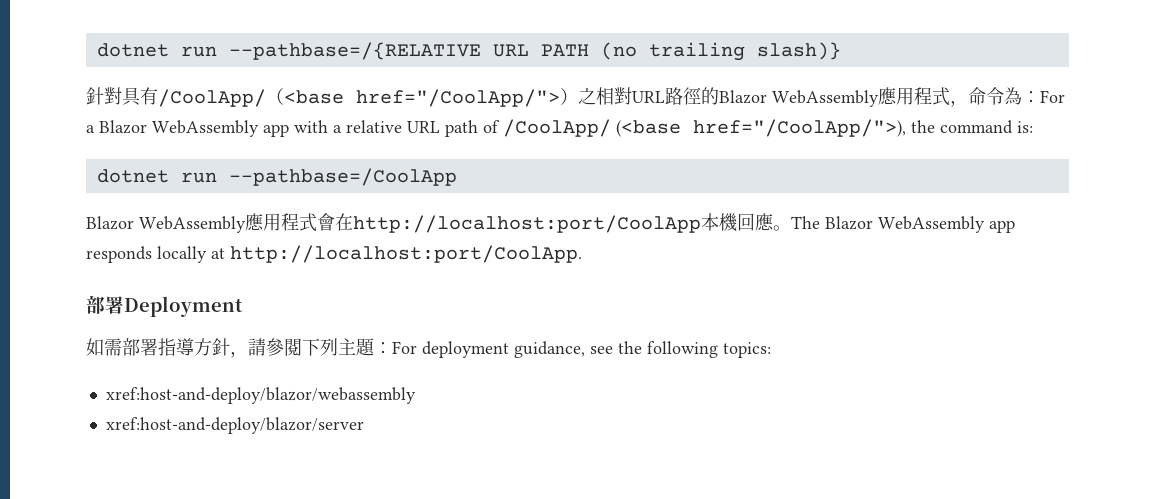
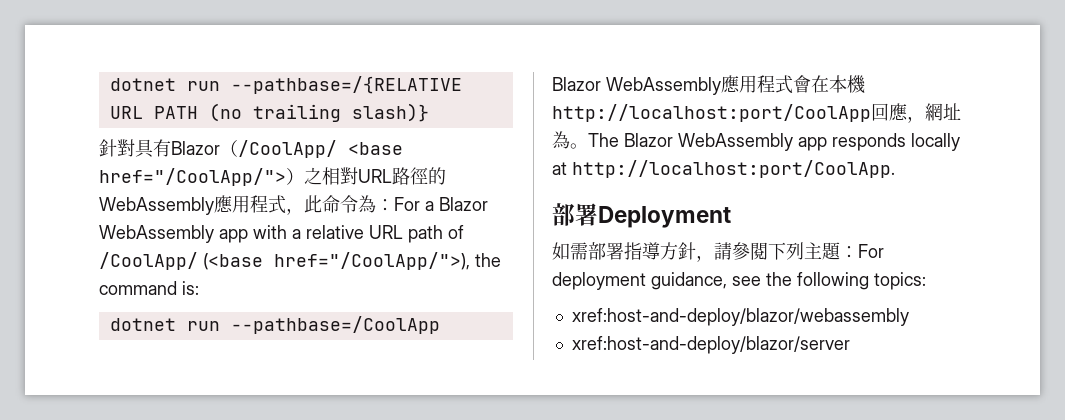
- 針對具有/CoolApp/（<base href="/CoolApp/">）之相對URL路徑的Blazor WebAssembly應用程式，命令為：For a Blazor WebAssembly app with a relative URL path of /CoolApp/ (<base href="/CoolApp/">), the command is:
+ 針對具有Blazor（/CoolApp/ <base href="/CoolApp/">）之相對URL路徑的WebAssembly應用程式，此命令為：For a Blazor WebAssembly app with a relative URL path of /CoolApp/ (<base href="/CoolApp/">), the command is:
- Blazor WebAssembly應用程式會在http://localhost:port/CoolApp本機回應。
+ Blazor WebAssembly應用程式會在本機http://localhost:port/CoolApp回應，網址為。

